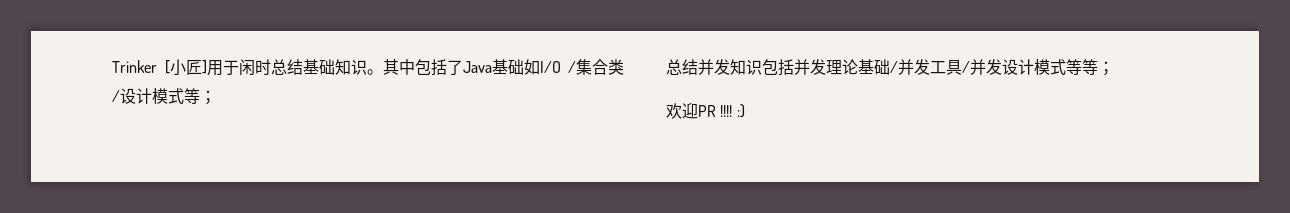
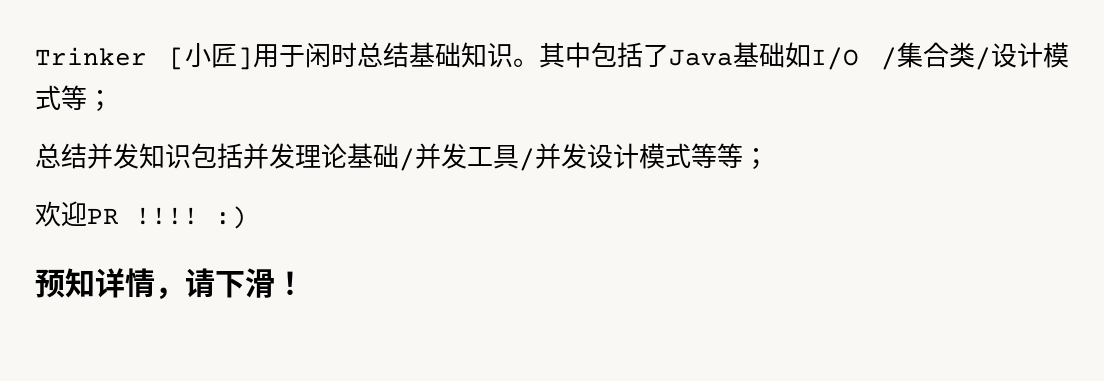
+ 预知详情，请下滑！

